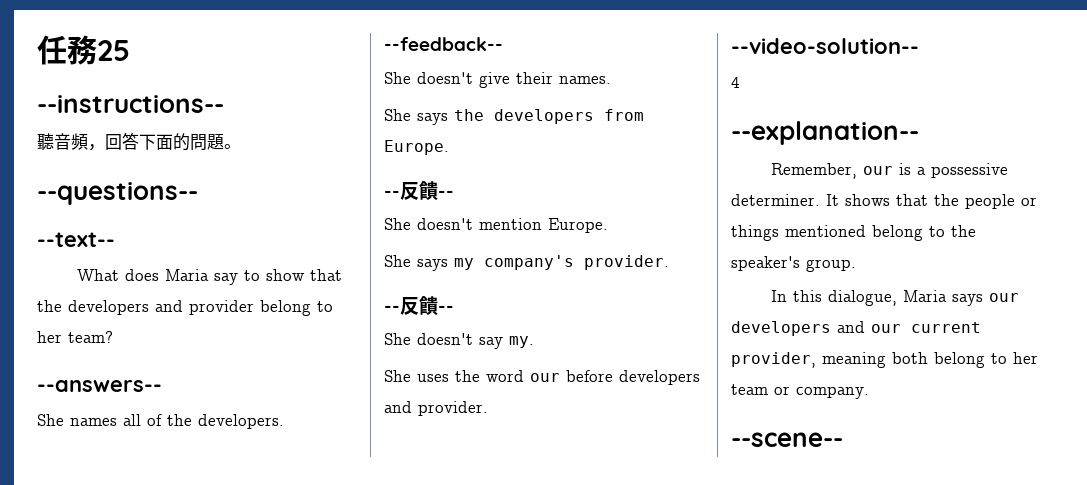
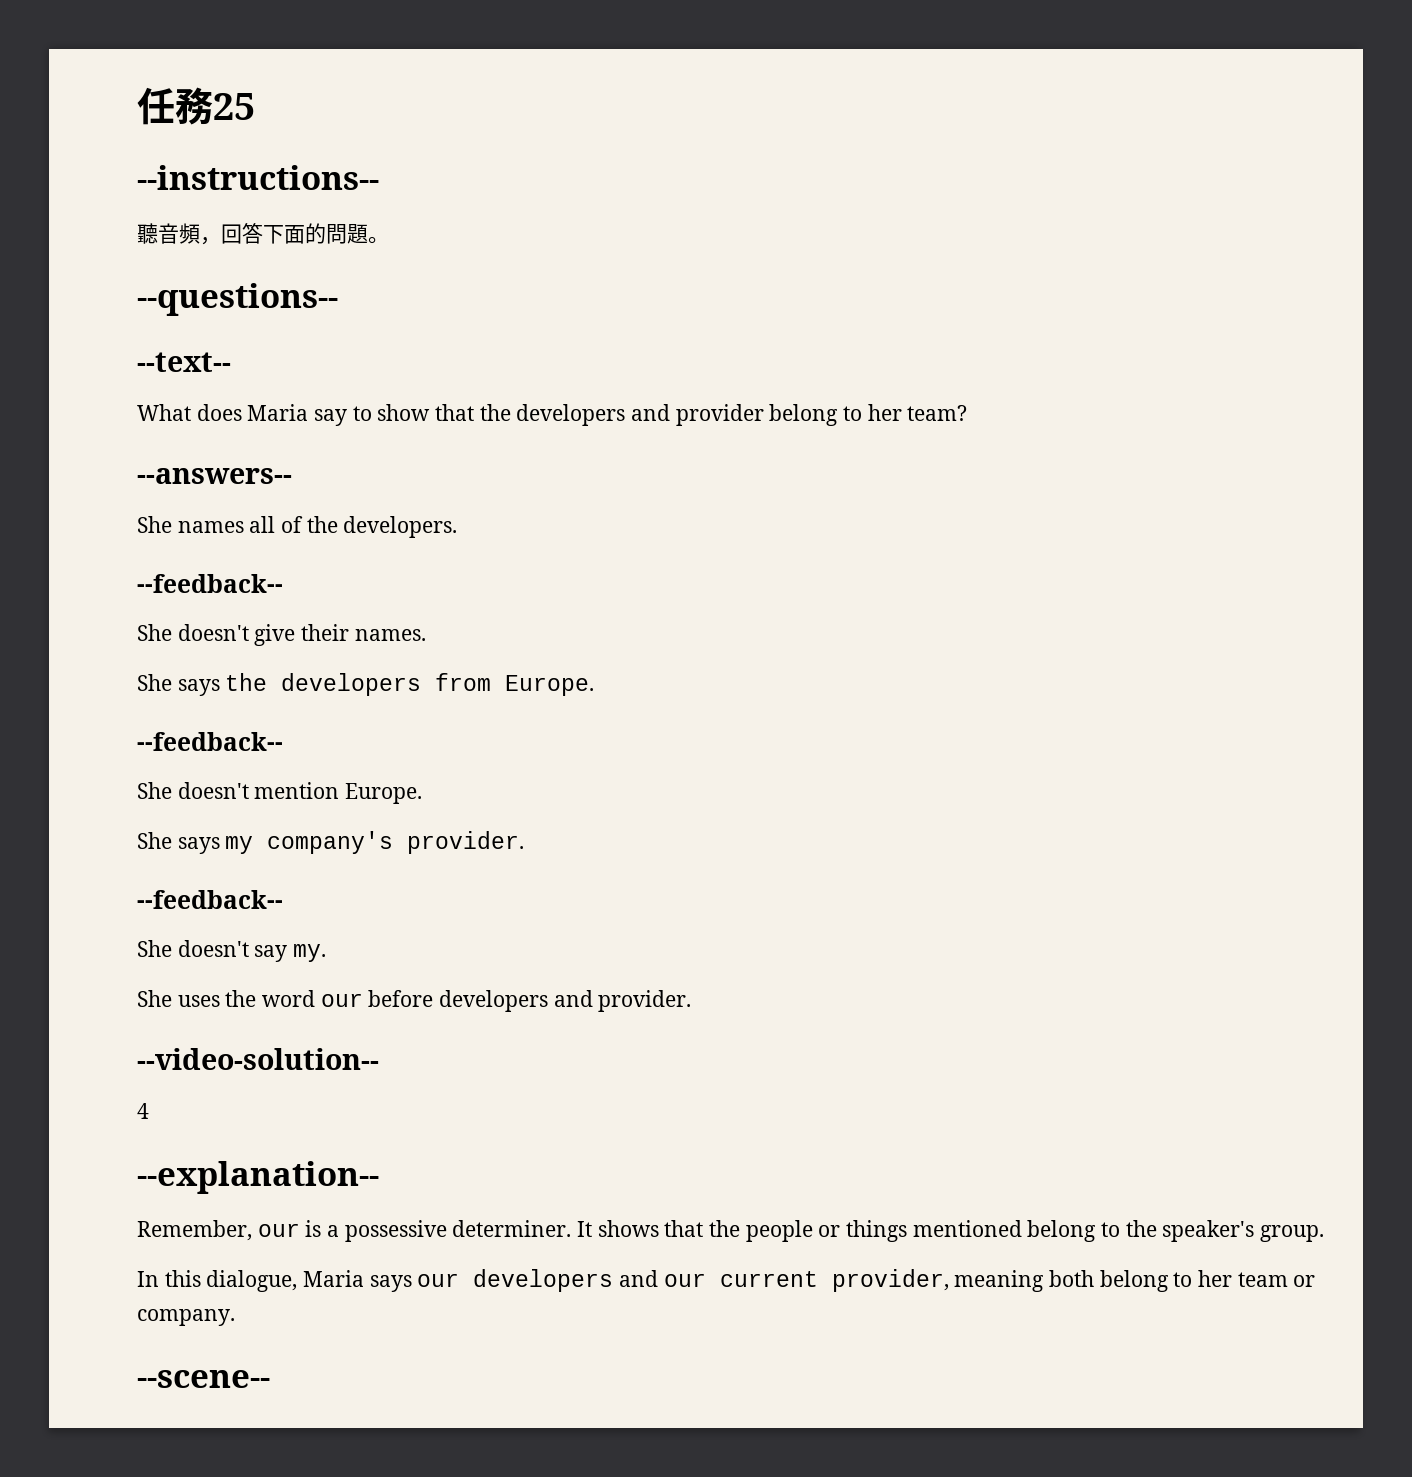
  She says the developers from Europe.
- --反饋--
+ --feedback--
  She says my company's provider.
- --反饋--
+ --feedback--

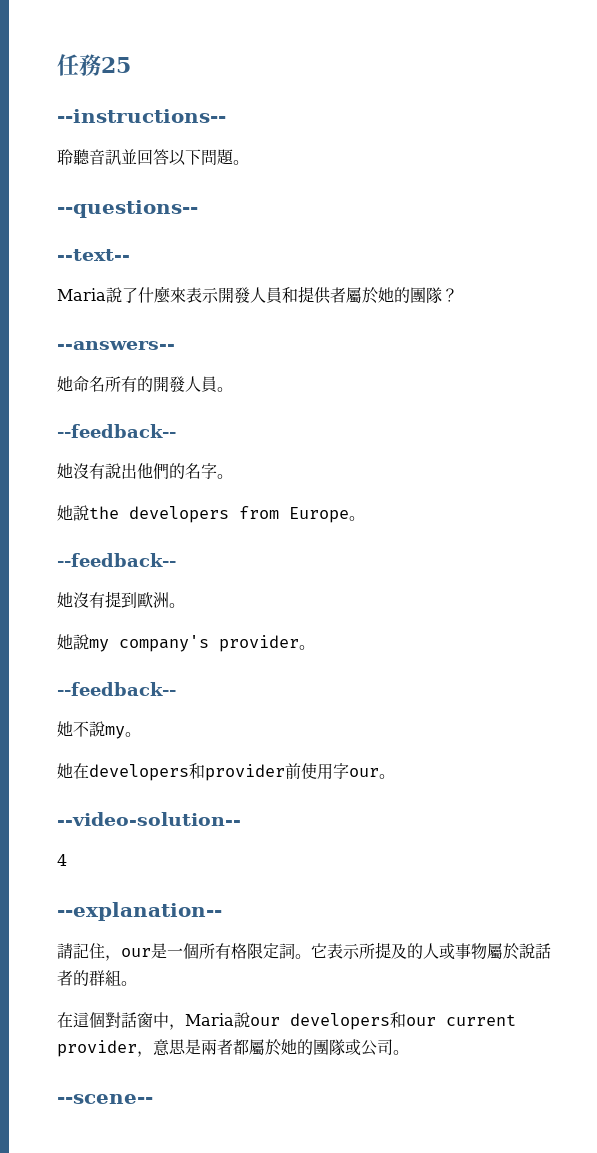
- 聽音頻，回答下面的問題。
+ 聆聽音訊並回答以下問題。
- What does Maria say to show that the developers and provider belong to her team?
+ Maria說了什麼來表示開發人員和提供者屬於她的團隊？
  --answers--
- She names all of the developers.
+ 她命名所有的開發人員。
  --feedback--
- She doesn't give their names.
- She says the developers from Europe.
+ 她沒有說出他們的名字。
+ 她說the developers from Europe。
  --feedback--
- She doesn't mention Europe.
- She says my company's provider.
+ 她沒有提到歐洲。
+ 她說my company's provider。
  --feedback--
- She doesn't say my.
- She uses the word our before developers and provider.
+ 她不說my。
+ 她在developers和provider前使用字our。
  --video-solution--
  4
  --explanation--
- Remember, our is a possessive determiner. It shows that the people or things mentioned belong to the speaker's group.
- In this dialogue, Maria says our developers and our current provider, meaning both belong to her team or company.
+ 請記住，our是一個所有格限定詞。它表示所提及的人或事物屬於說話者的群組。
+ 在這個對話窗中，Maria說our developers和our current provider，意思是兩者都屬於她的團隊或公司。

